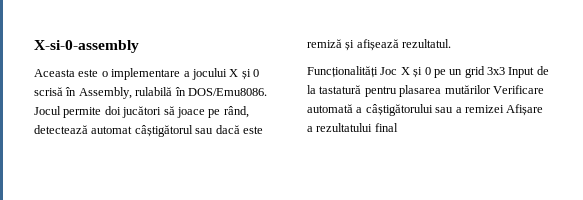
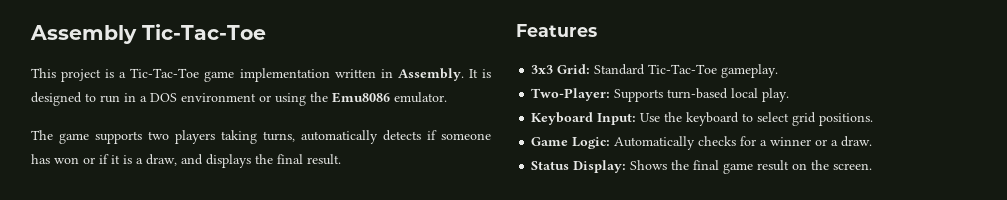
- X-si-0-assembly
- Aceasta este o implementare a jocului X și 0 scrisă în Assembly, rulabilă în DOS/Emu8086. Jocul permite doi jucători să joace pe rând, detectează automat câștigătorul sau dacă este remiză și afișează rezultatul.
- Funcționalități Joc X și 0 pe un grid 3x3 Input de la tastatură pentru plasarea mutărilor Verificare automată a câștigătorului sau a remizei Afișare a rezultatului final
+ Assembly Tic-Tac-Toe
+ This project is a Tic-Tac-Toe game implementation written in Assembly. It is designed to run in a DOS environment or using the Emu8086 emulator.
+ The game supports two players taking turns, automatically detects if someone has won or if it is a draw, and displays the final result.
+ Features
+ 3x3 Grid: Standard Tic-Tac-Toe gameplay.
+ Two-Player: Supports turn-based local play.
+ Keyboard Input: Use the keyboard to select grid positions.
+ Game Logic: Automatically checks for a winner or a draw.
+ Status Display: Shows the final game result on the screen.

